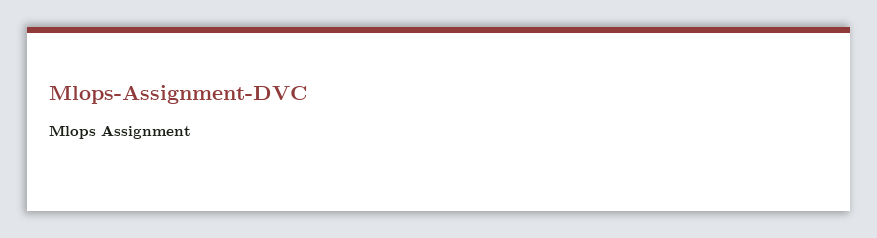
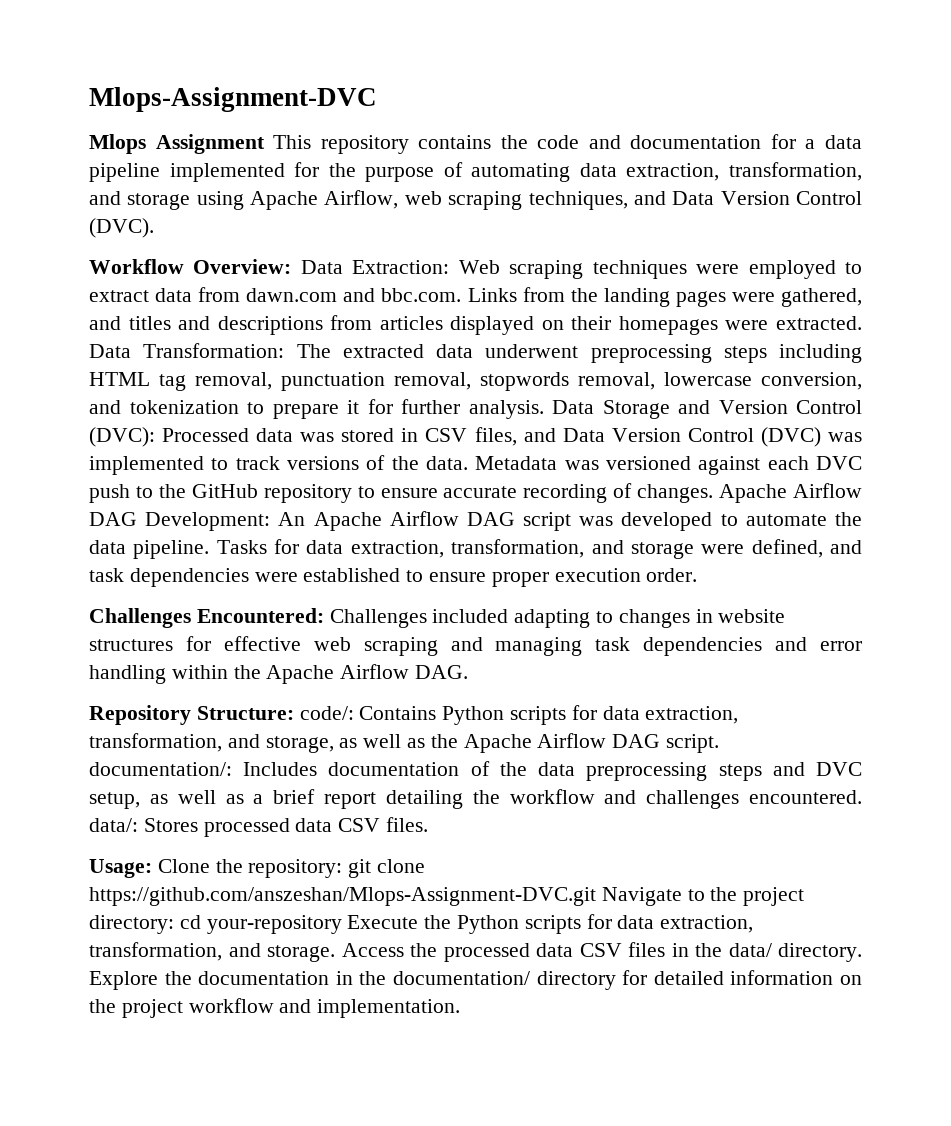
- Mlops Assignment
+ Mlops Assignment This repository contains the code and documentation for a data pipeline implemented for the purpose of automating data extraction, transformation, and storage using Apache Airflow, web scraping techniques, and Data Version Control (DVC).
+ Workflow Overview: Data Extraction: Web scraping techniques were employed to extract data from dawn.com and bbc.com. Links from the landing pages were gathered, and titles and descriptions from articles displayed on their homepages were extracted. Data Transformation: The extracted data underwent preprocessing steps including HTML tag removal, punctuation removal, stopwords removal, lowercase conversion, and tokenization to prepare it for further analysis. Data Storage and Version Control (DVC): Processed data was stored in CSV files, and Data Version Control (DVC) was implemented to track versions of the data. Metadata was versioned against each DVC push to the GitHub repository to ensure accurate recording of changes. Apache Airflow DAG Development: An Apache Airflow DAG script was developed to automate the data pipeline. Tasks for data extraction, transformation, and storage were defined, and task dependencies were established to ensure proper execution order.
+ Challenges Encountered: Challenges included adapting to changes in website structures for effective web scraping and managing task dependencies and error handling within the Apache Airflow DAG.
+ Repository Structure: code/: Contains Python scripts for data extraction, transformation, and storage, as well as the Apache Airflow DAG script. documentation/: Includes documentation of the data preprocessing steps and DVC setup, as well as a brief report detailing the workflow and challenges encountered. data/: Stores processed data CSV files.
+ Usage: Clone the repository: git clone https://github.com/anszeshan/Mlops-Assignment-DVC.git Navigate to the project directory: cd your-repository Execute the Python scripts for data extraction, transformation, and storage. Access the processed data CSV files in the data/ directory. Explore the documentation in the documentation/ directory for detailed information on the project workflow and implementation.

